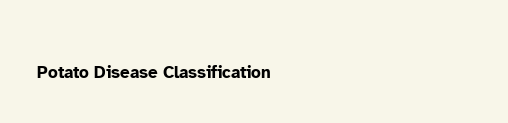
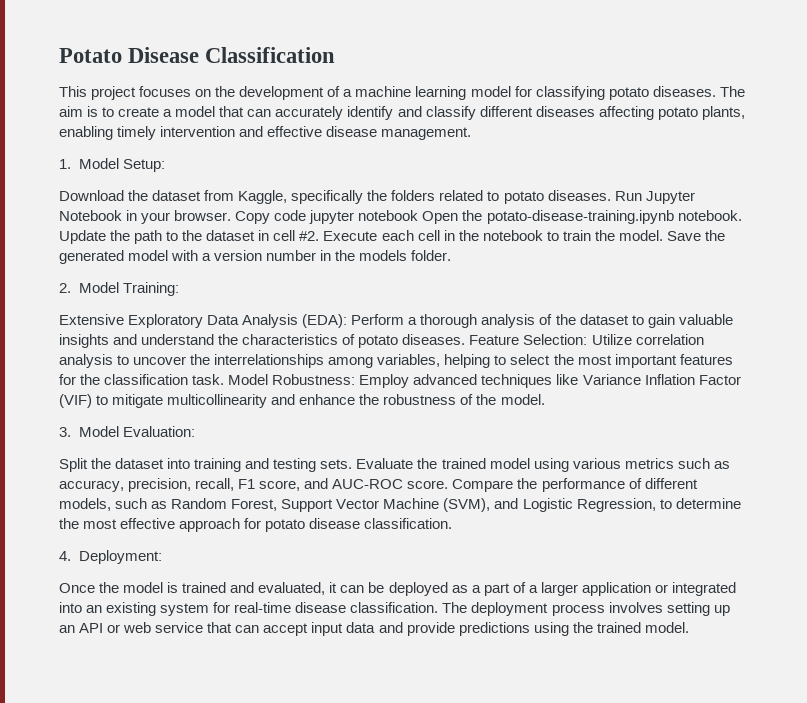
+ This project focuses on the development of a machine learning model for classifying potato diseases. The aim is to create a model that can accurately identify and classify different diseases affecting potato plants, enabling timely intervention and effective disease management.
+ 1. Model Setup:
+ Download the dataset from Kaggle, specifically the folders related to potato diseases. Run Jupyter Notebook in your browser. Copy code jupyter notebook Open the potato-disease-training.ipynb notebook. Update the path to the dataset in cell #2. Execute each cell in the notebook to train the model. Save the generated model with a version number in the models folder.
+ 2. Model Training:
+ Extensive Exploratory Data Analysis (EDA): Perform a thorough analysis of the dataset to gain valuable insights and understand the characteristics of potato diseases. Feature Selection: Utilize correlation analysis to uncover the interrelationships among variables, helping to select the most important features for the classification task. Model Robustness: Employ advanced techniques like Variance Inflation Factor (VIF) to mitigate multicollinearity and enhance the robustness of the model.
+ 3. Model Evaluation:
+ Split the dataset into training and testing sets. Evaluate the trained model using various metrics such as accuracy, precision, recall, F1 score, and AUC-ROC score. Compare the performance of different models, such as Random Forest, Support Vector Machine (SVM), and Logistic Regression, to determine the most effective approach for potato disease classification.
+ 4. Deployment:
+ Once the model is trained and evaluated, it can be deployed as a part of a larger application or integrated into an existing system for real-time disease classification. The deployment process involves setting up an API or web service that can accept input data and provide predictions using the trained model.

